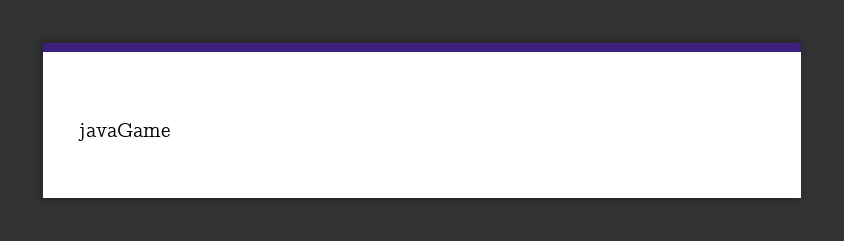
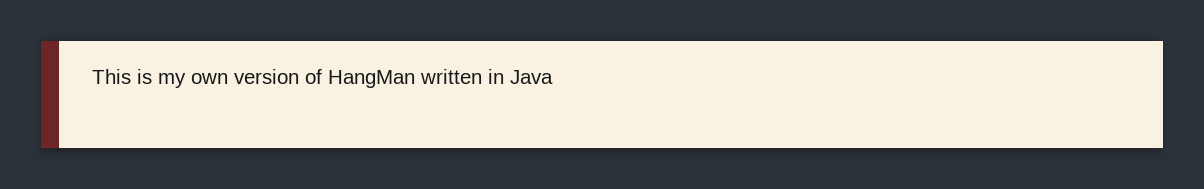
- javaGame
+ This is my own version of HangMan written in Java

